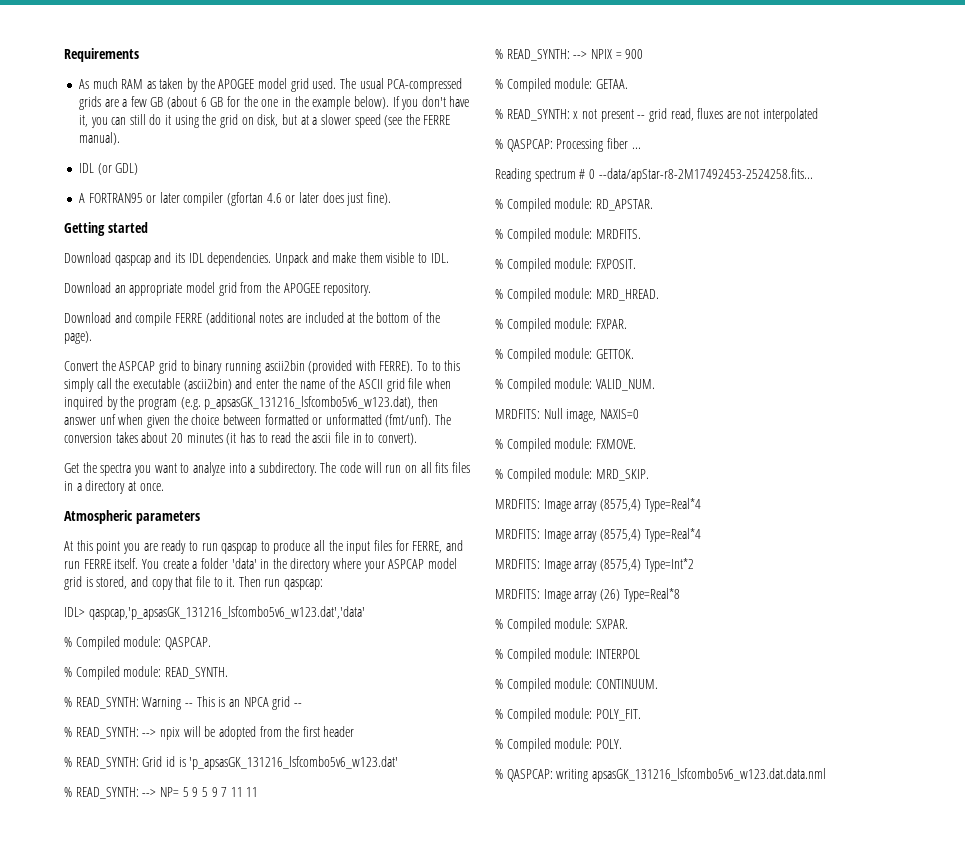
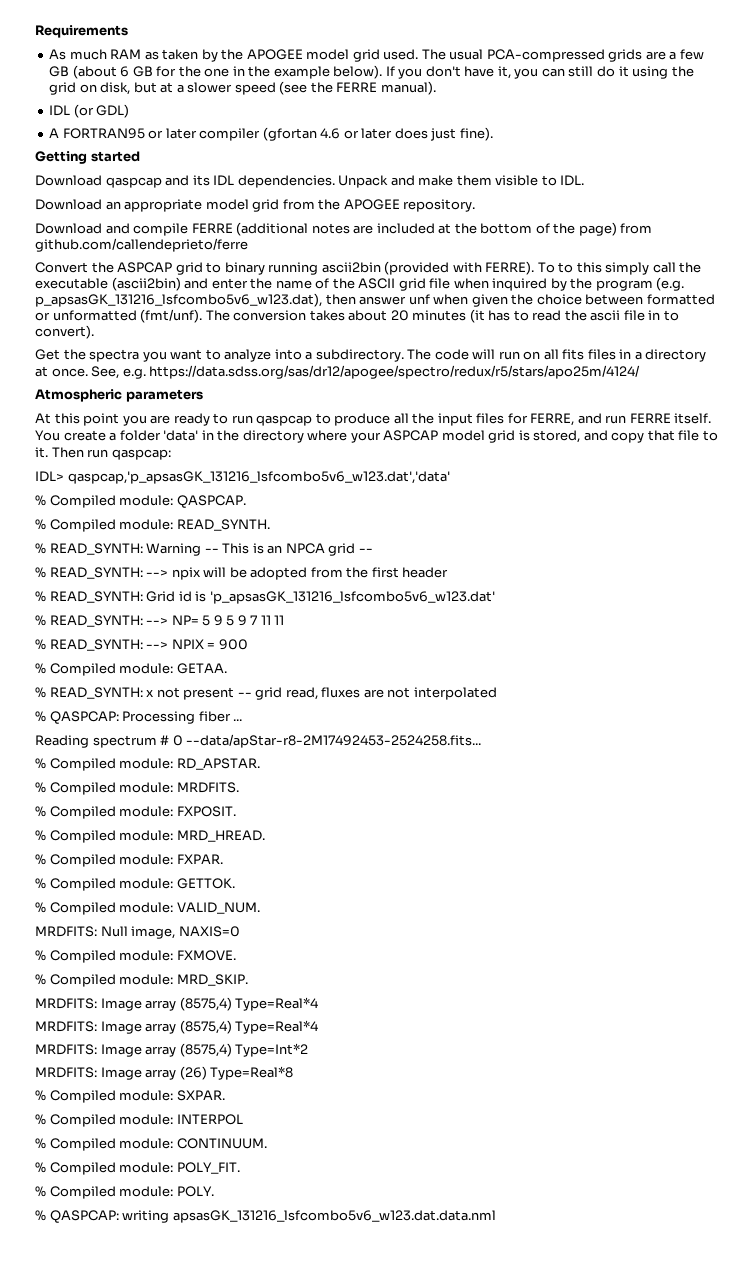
- Download and compile FERRE (additional notes are included at the bottom of the page).
+ Download and compile FERRE (additional notes are included at the bottom of the page) from github.com/callendeprieto/ferre
+ See, e.g. https://data.sdss.org/sas/dr12/apogee/spectro/redux/r5/stars/apo25m/4124/

